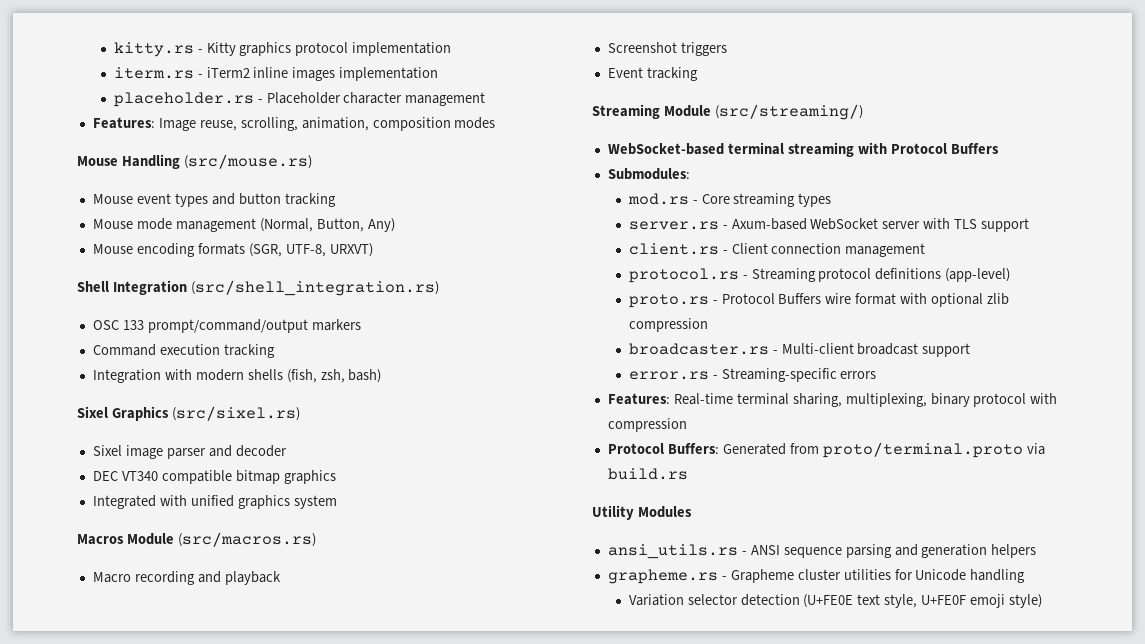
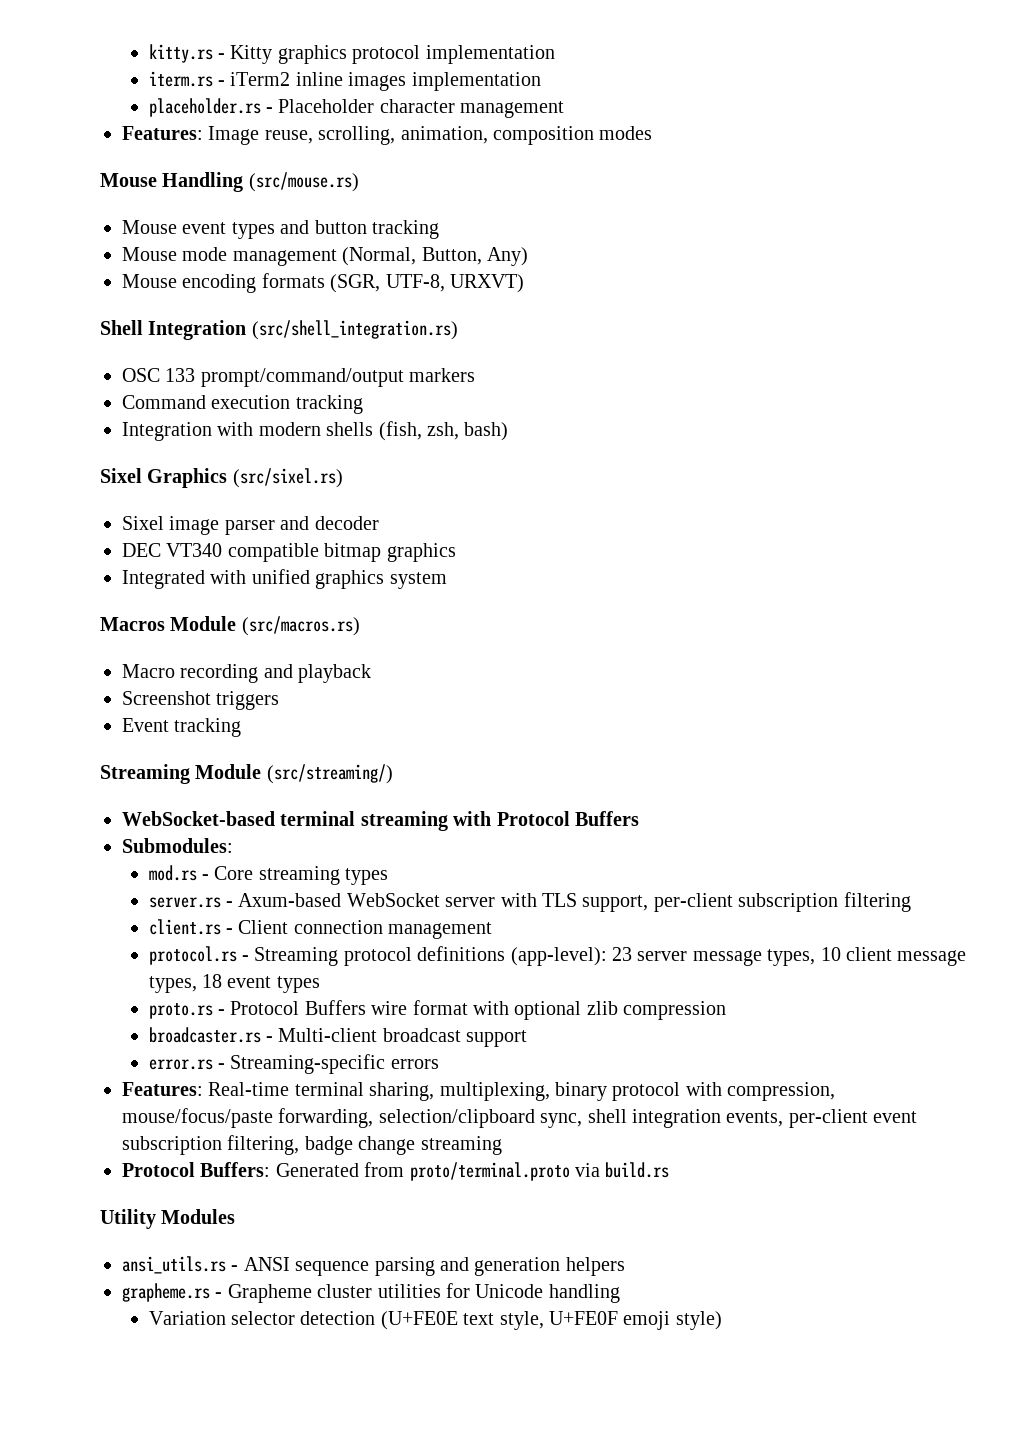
- server.rs - Axum-based WebSocket server with TLS support
+ server.rs - Axum-based WebSocket server with TLS support, per-client subscription filtering
- protocol.rs - Streaming protocol definitions (app-level)
+ protocol.rs - Streaming protocol definitions (app-level): 23 server message types, 10 client message types, 18 event types
- Features: Real-time terminal sharing, multiplexing, binary protocol with compression
+ Features: Real-time terminal sharing, multiplexing, binary protocol with compression, mouse/focus/paste forwarding, selection/clipboard sync, shell integration events, per-client event subscription filtering, badge change streaming

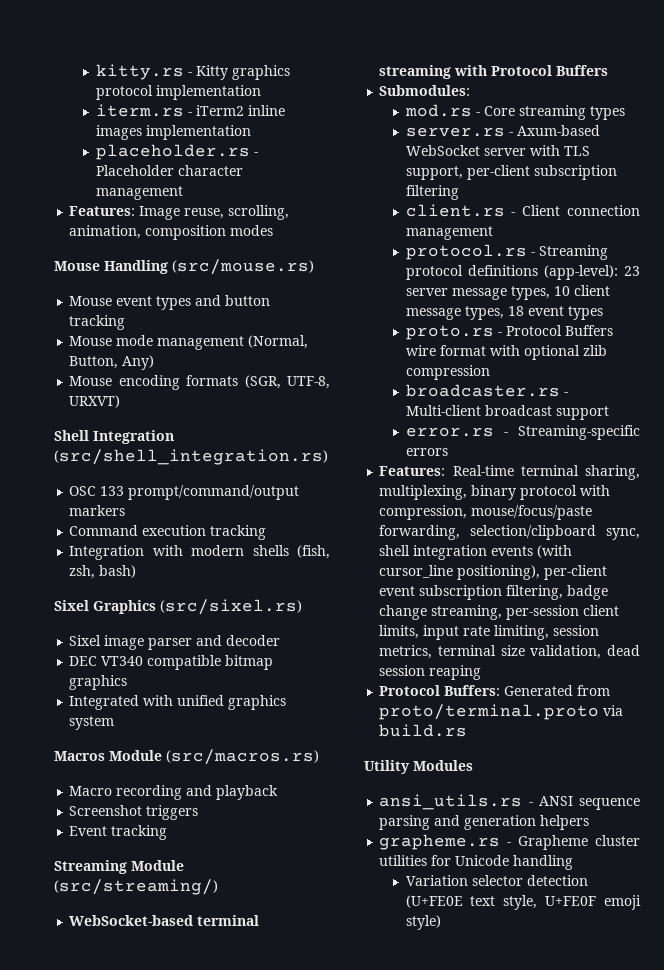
- Features: Real-time terminal sharing, multiplexing, binary protocol with compression, mouse/focus/paste forwarding, selection/clipboard sync, shell integration events, per-client event subscription filtering, badge change streaming
+ Features: Real-time terminal sharing, multiplexing, binary protocol with compression, mouse/focus/paste forwarding, selection/clipboard sync, shell integration events (with cursor_line positioning), per-client event subscription filtering, badge change streaming, per-session client limits, input rate limiting, session metrics, terminal size validation, dead session reaping

